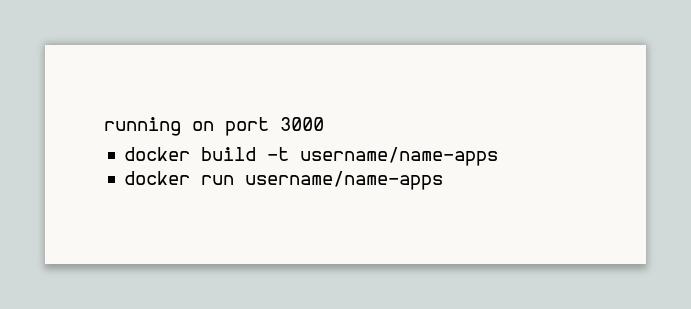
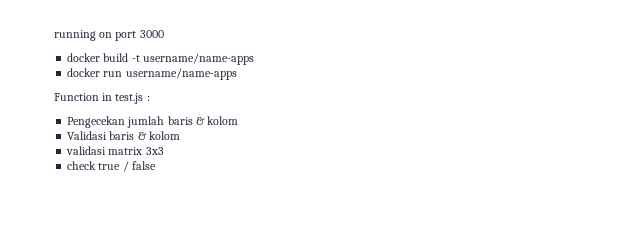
+ Function in test.js :
+ Pengecekan jumlah baris & kolom
+ Validasi baris & kolom
+ validasi matrix 3x3
+ check true / false

